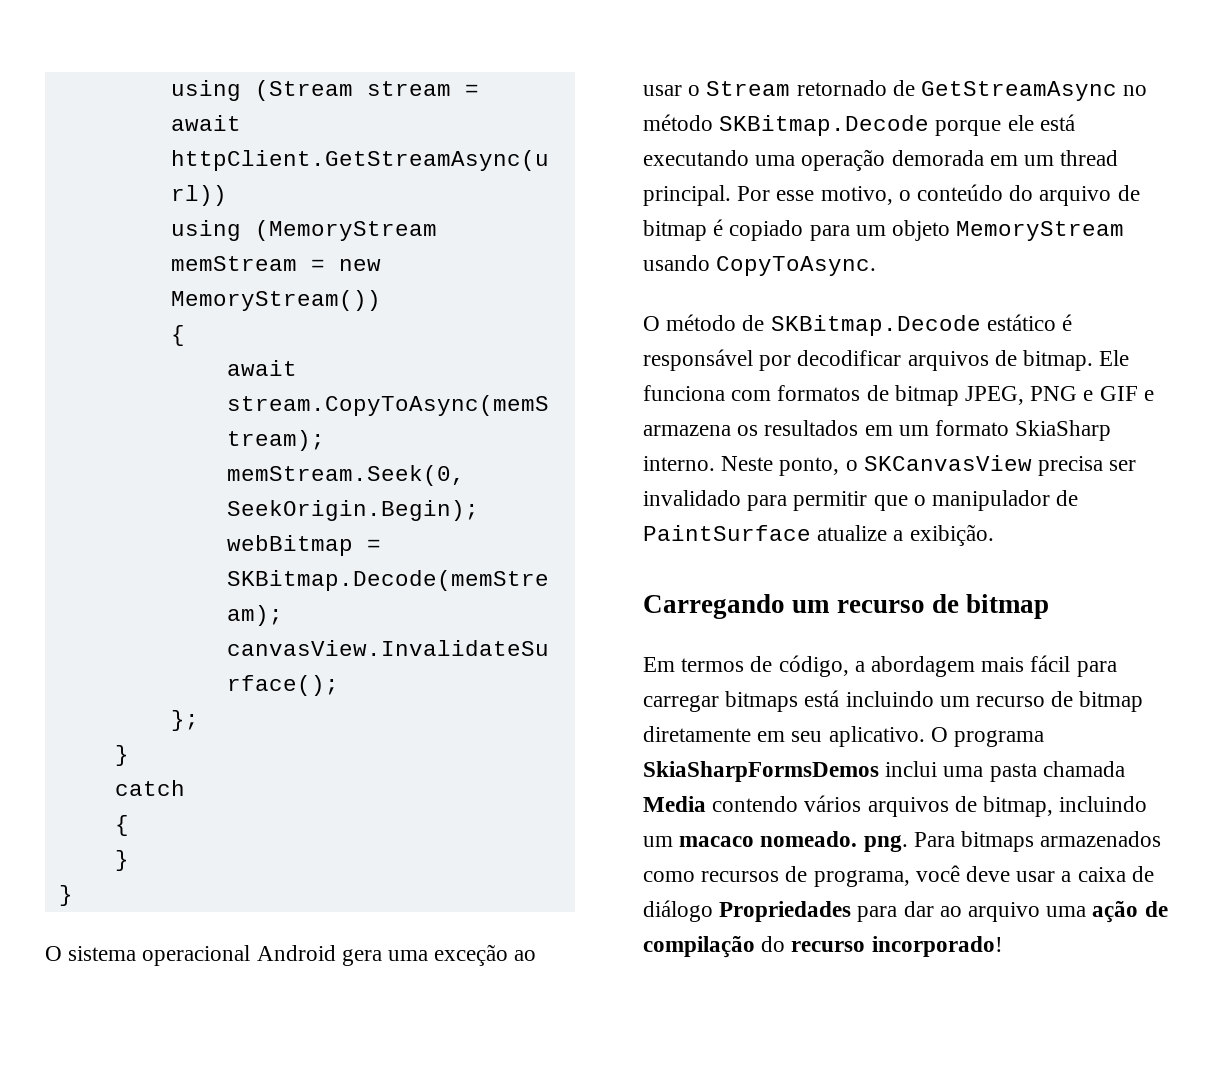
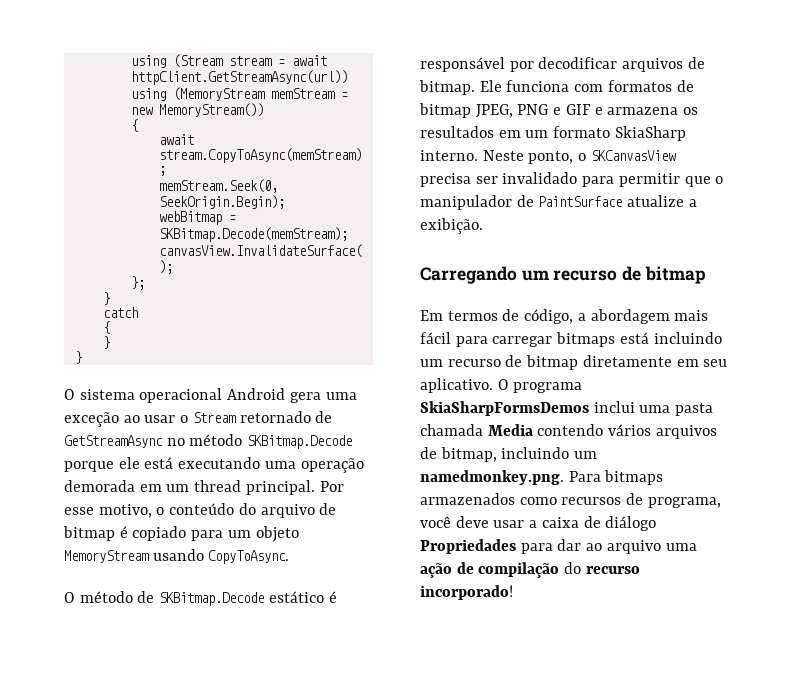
- O programa SkiaSharpFormsDemos inclui uma pasta chamada Media contendo vários arquivos de bitmap, incluindo um macaco nomeado. png. Para bitmaps armazenados como recursos de programa, você deve usar a caixa de diálogo Propriedades para dar ao arquivo uma ação de compilação do recurso incorporado!
+ O programa SkiaSharpFormsDemos inclui uma pasta chamada Media contendo vários arquivos de bitmap, incluindo um namedmonkey.png. Para bitmaps armazenados como recursos de programa, você deve usar a caixa de diálogo Propriedades para dar ao arquivo uma ação de compilação do recurso incorporado!

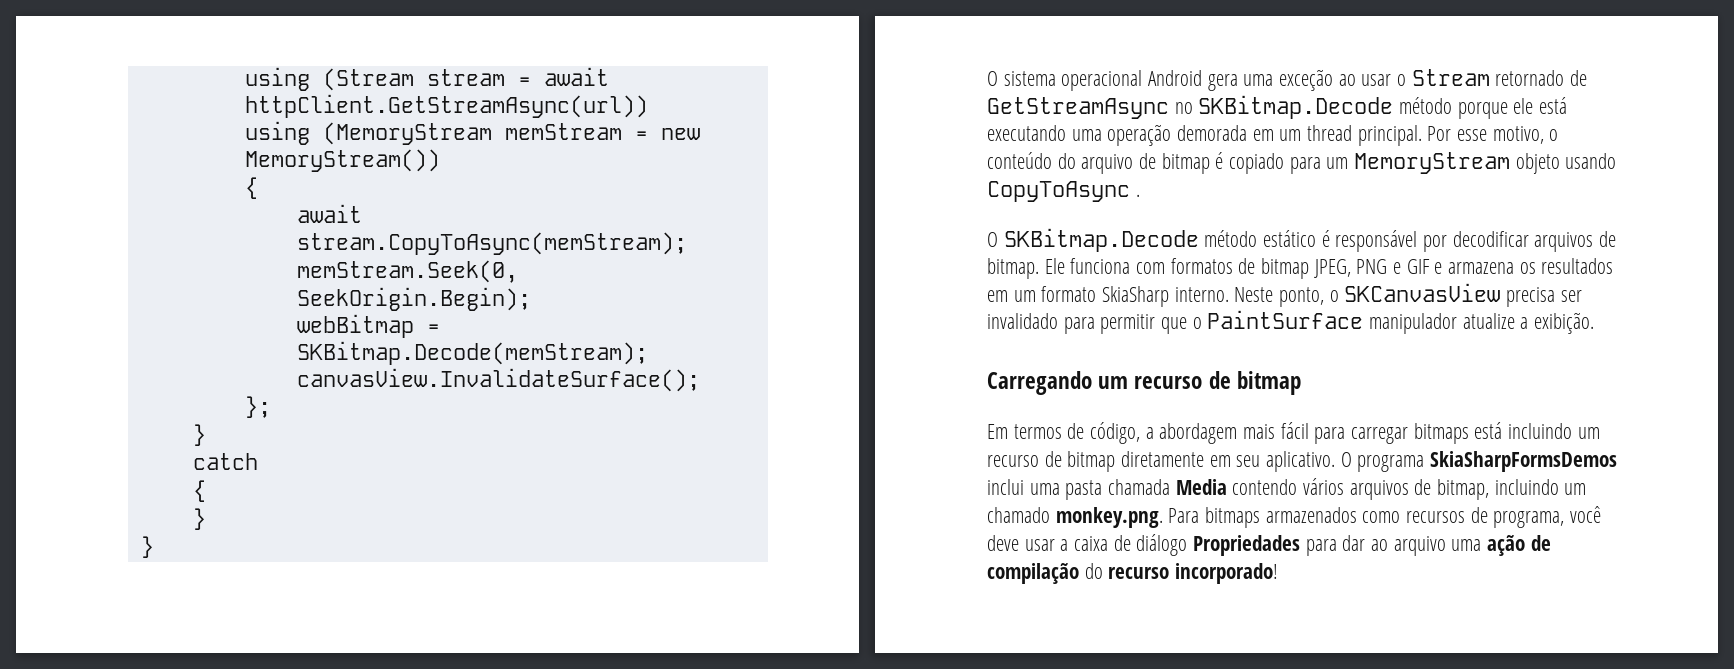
- O sistema operacional Android gera uma exceção ao usar o Stream retornado de GetStreamAsync no método SKBitmap.Decode porque ele está executando uma operação demorada em um thread principal.
+ O sistema operacional Android gera uma exceção ao usar o Stream retornado de GetStreamAsync no SKBitmap.Decode método porque ele está executando uma operação demorada em um thread principal.
- Por esse motivo, o conteúdo do arquivo de bitmap é copiado para um objeto MemoryStream usando CopyToAsync.
- O método de SKBitmap.Decode estático é responsável por decodificar arquivos de bitmap.
+ Por esse motivo, o conteúdo do arquivo de bitmap é copiado para um MemoryStream objeto usando CopyToAsync .
+ O SKBitmap.Decode método estático é responsável por decodificar arquivos de bitmap.
- Neste ponto, o SKCanvasView precisa ser invalidado para permitir que o manipulador de PaintSurface atualize a exibição.
+ Neste ponto, o SKCanvasView precisa ser invalidado para permitir que o PaintSurface manipulador atualize a exibição.
- O programa SkiaSharpFormsDemos inclui uma pasta chamada Media contendo vários arquivos de bitmap, incluindo um namedmonkey.png. Para bitmaps armazenados como recursos de programa, você deve usar a caixa de diálogo Propriedades para dar ao arquivo uma ação de compilação do recurso incorporado!
+ O programa SkiaSharpFormsDemos inclui uma pasta chamada Media contendo vários arquivos de bitmap, incluindo um chamado monkey.png. Para bitmaps armazenados como recursos de programa, você deve usar a caixa de diálogo Propriedades para dar ao arquivo uma ação de compilação do recurso incorporado!

